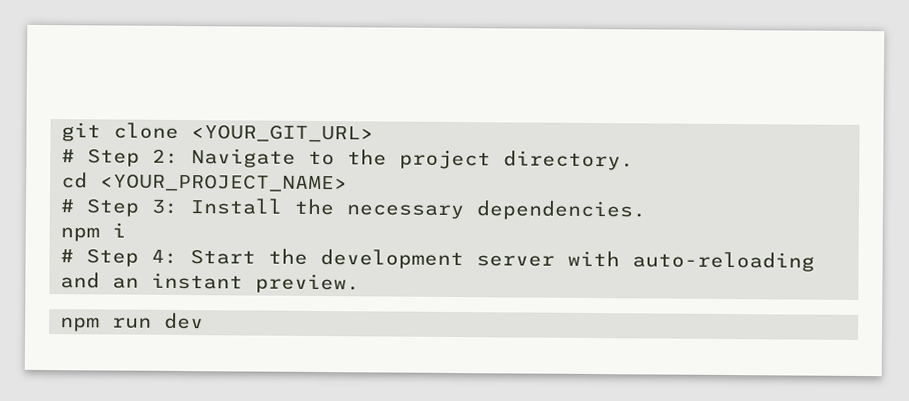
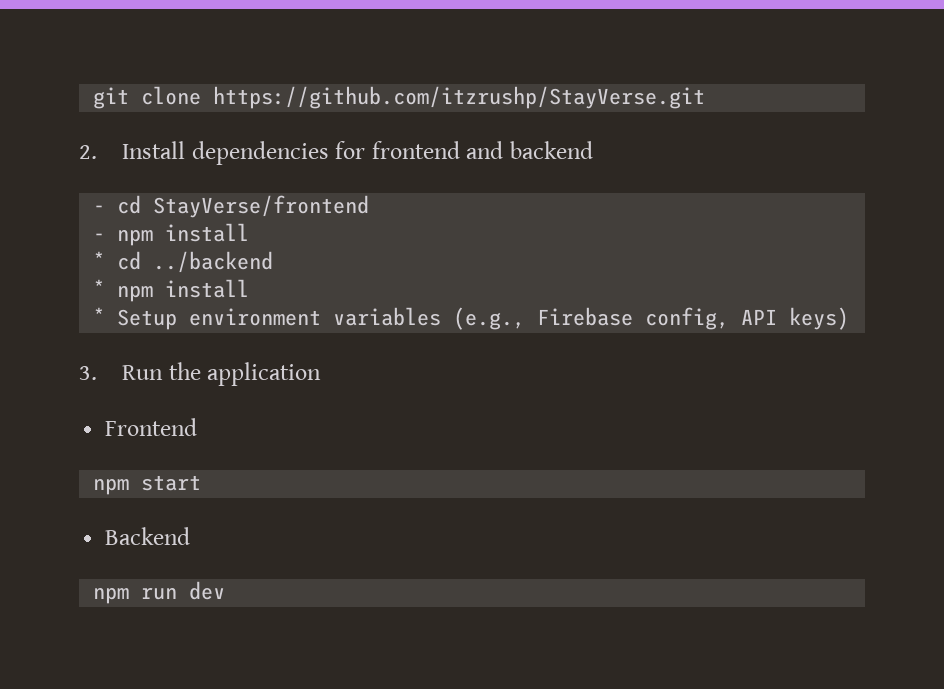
- git clone <YOUR_GIT_URL>
- # Step 2: Navigate to the project directory.
- cd <YOUR_PROJECT_NAME>
- # Step 3: Install the necessary dependencies.
- npm i
- # Step 4: Start the development server with auto-reloading and an instant preview.
+ git clone https://github.com/itzrushp/StayVerse.git
+ 2. Install dependencies for frontend and backend
+ - cd StayVerse/frontend
+ - npm install
+ * cd ../backend
+ * npm install
+ * Setup environment variables (e.g., Firebase config, API keys)
+ 3. Run the application
+ Frontend
+ npm start
+ Backend

